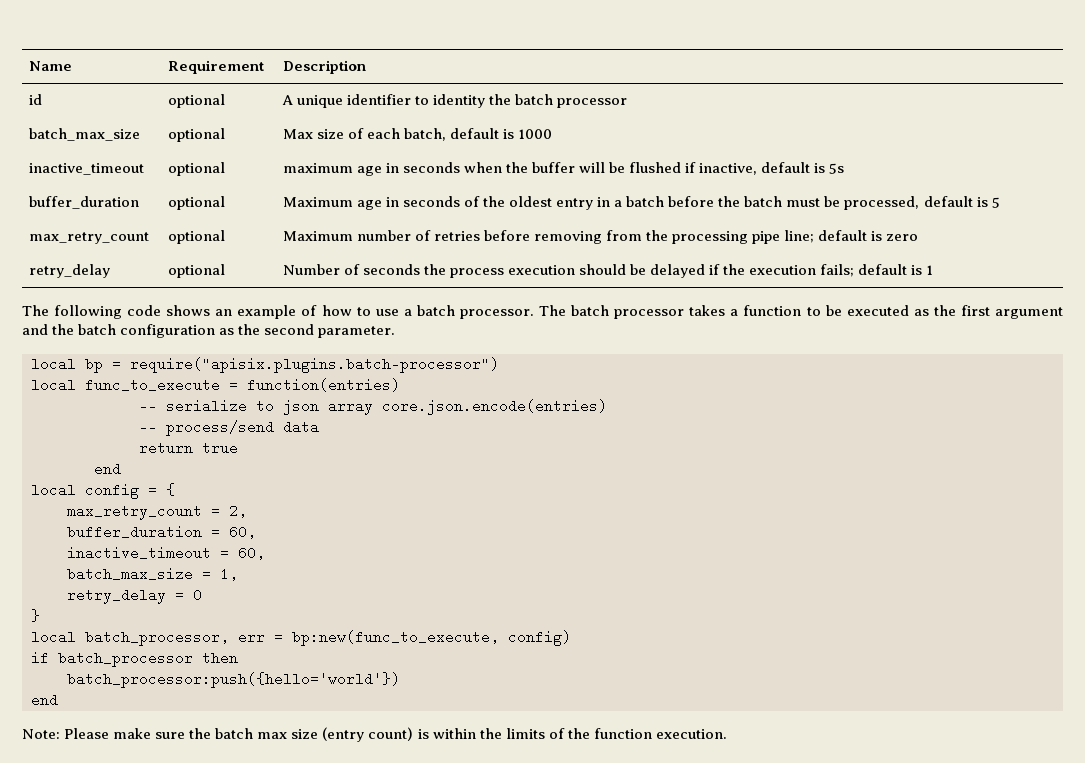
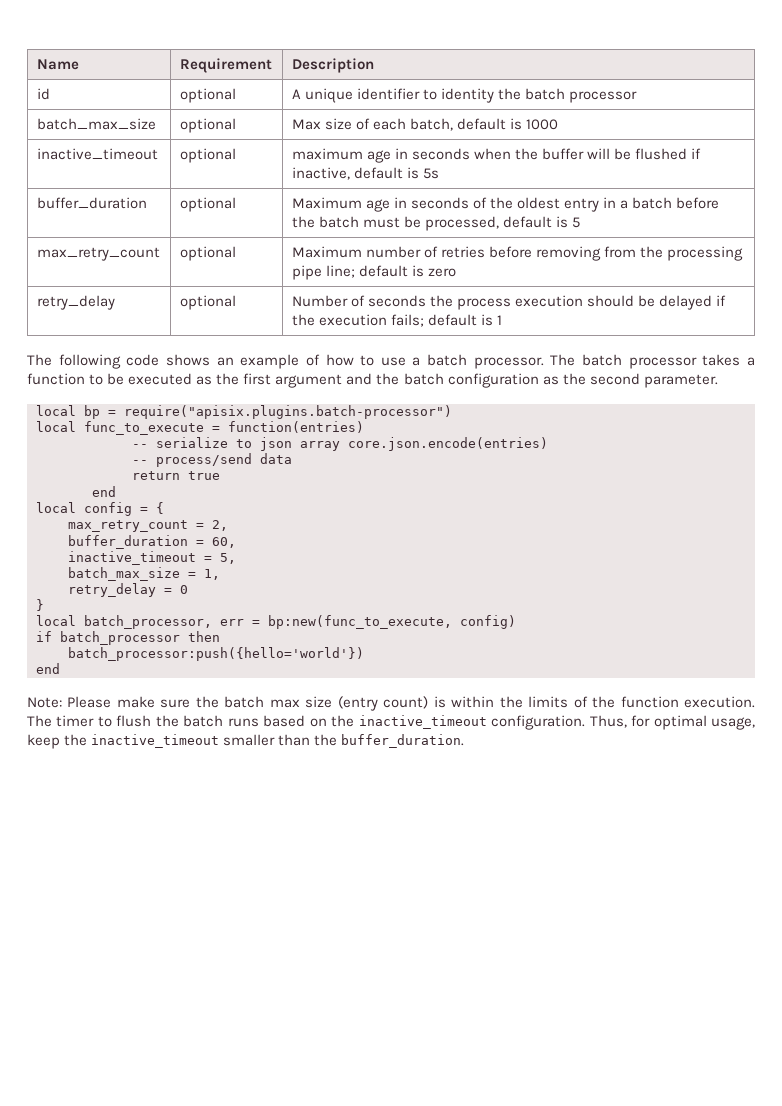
- inactive_timeout = 60,
+ inactive_timeout = 5,
+ The timer to flush the batch runs based on the inactive_timeout configuration. Thus, for optimal usage, keep the inactive_timeout smaller than the buffer_duration.

